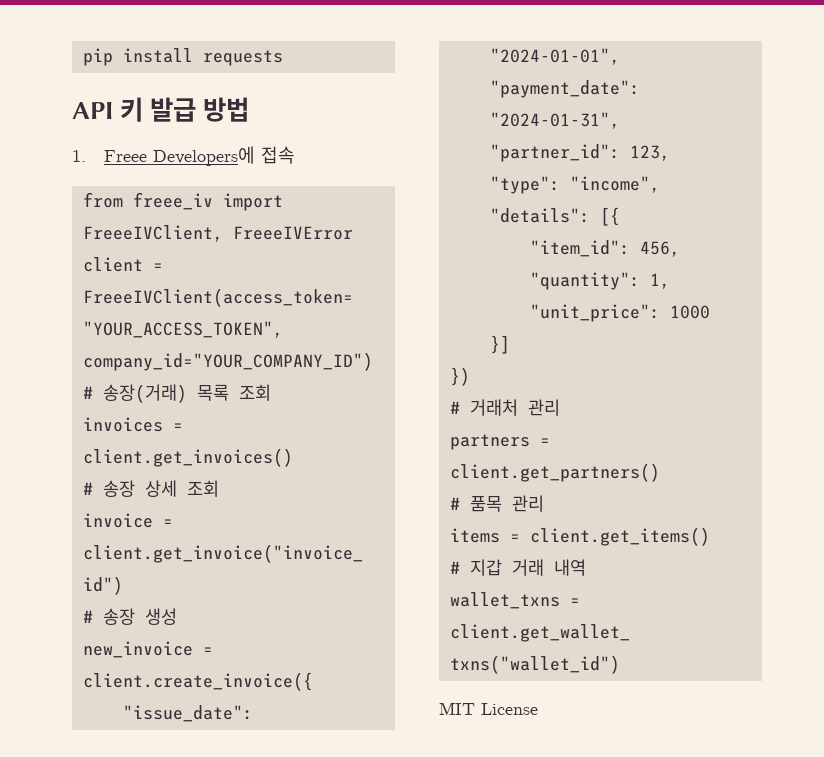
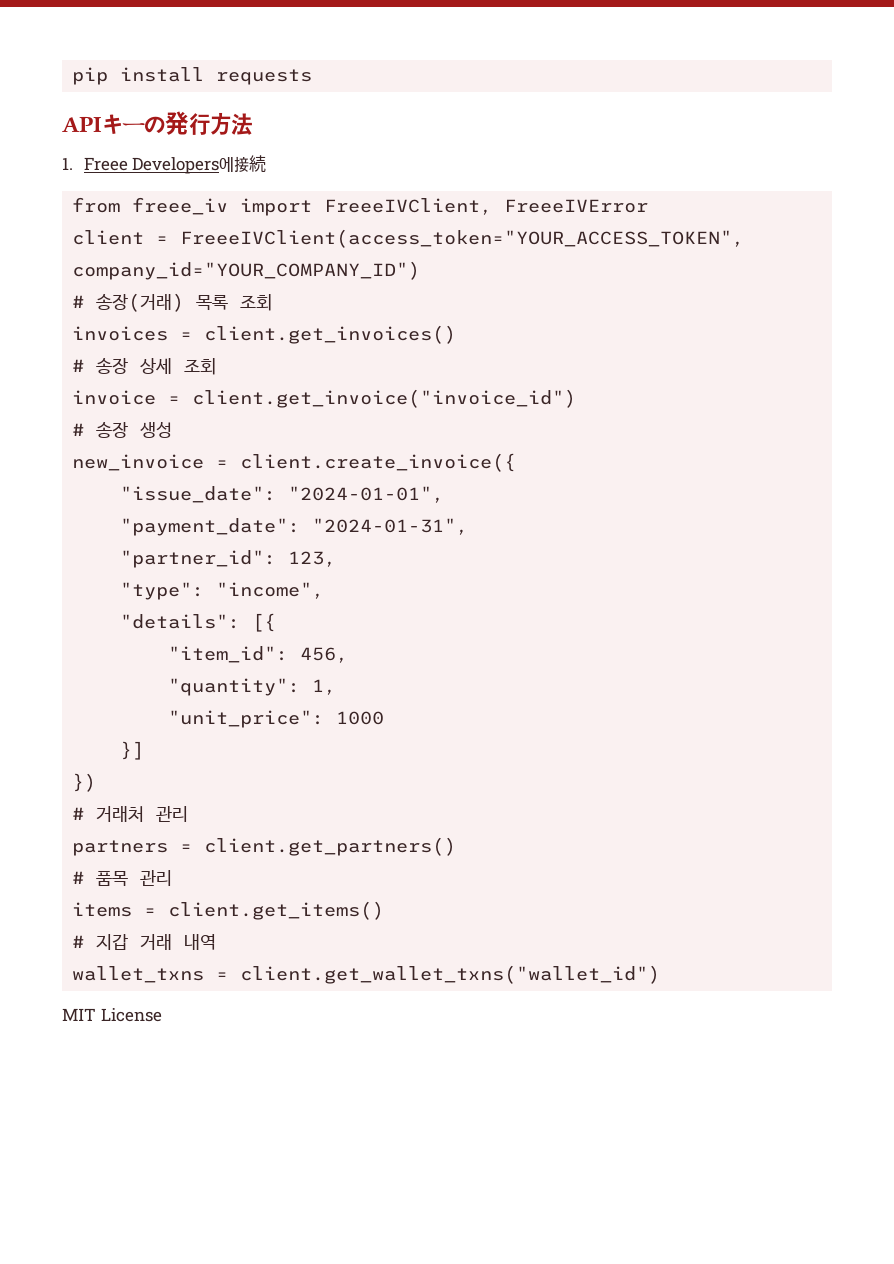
- API 키 발급 방법
+ APIキーの発行方法
- 1. Freee Developers에 접속
+ 1. Freee Developers에接続

